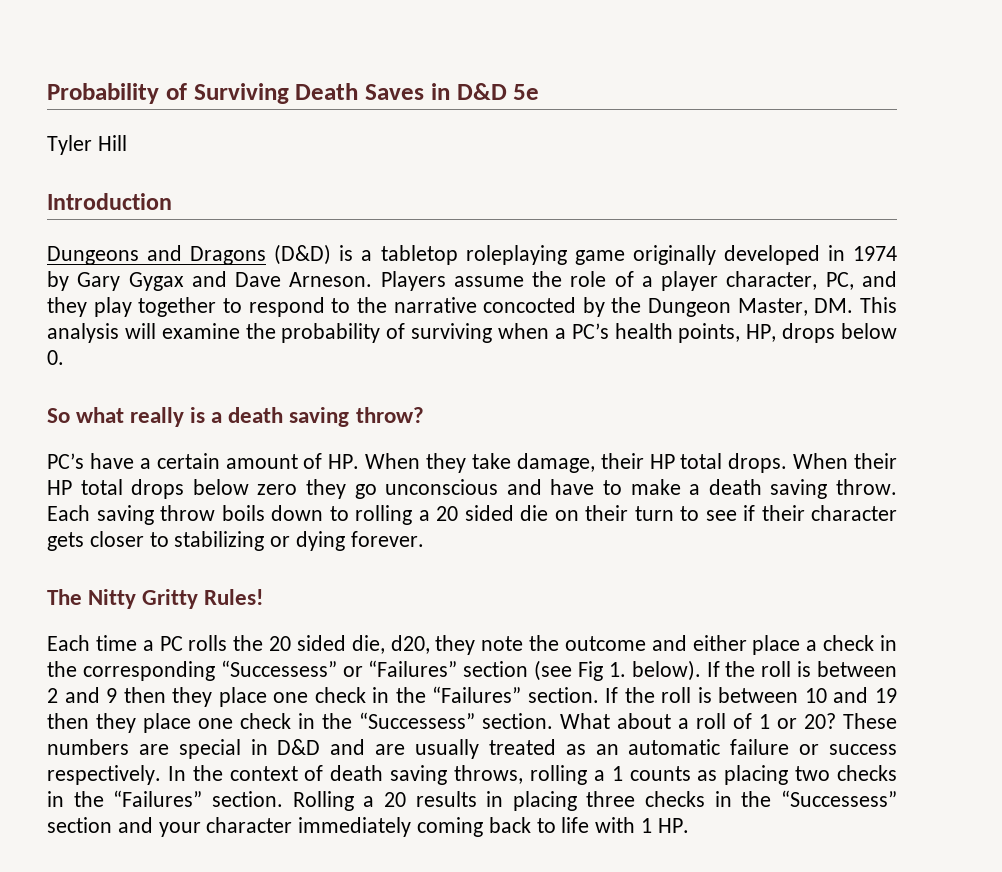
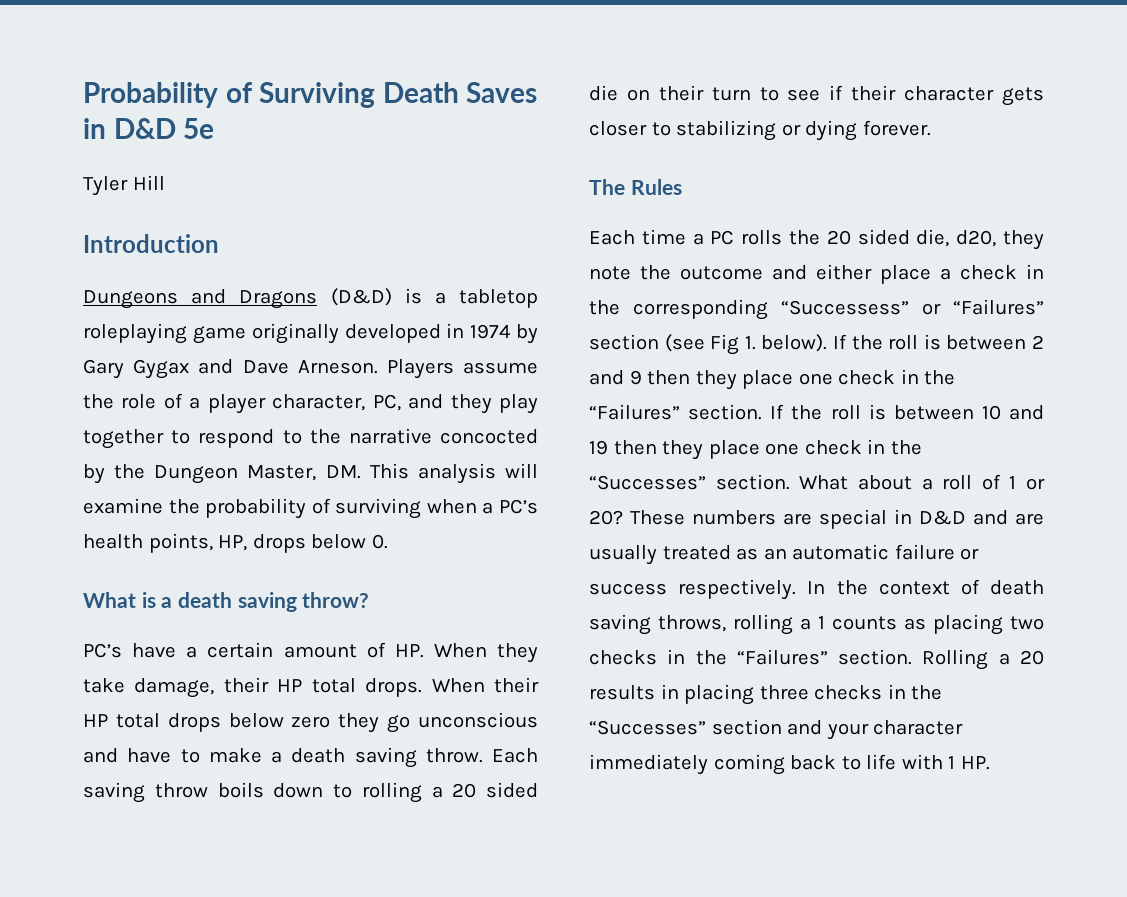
- So what really is a death saving throw?
+ What is a death saving throw?
- The Nitty Gritty Rules!
+ The Rules
- If the roll is between 10 and 19 then they place one check in the “Successess” section.
+ If the roll is between 10 and 19 then they place one check in the “Successes” section.
- Rolling a 20 results in placing three checks in the “Successess” section and your character immediately coming back to life with 1 HP.
+ Rolling a 20 results in placing three checks in the “Successes” section and your character immediately coming back to life with 1 HP.

